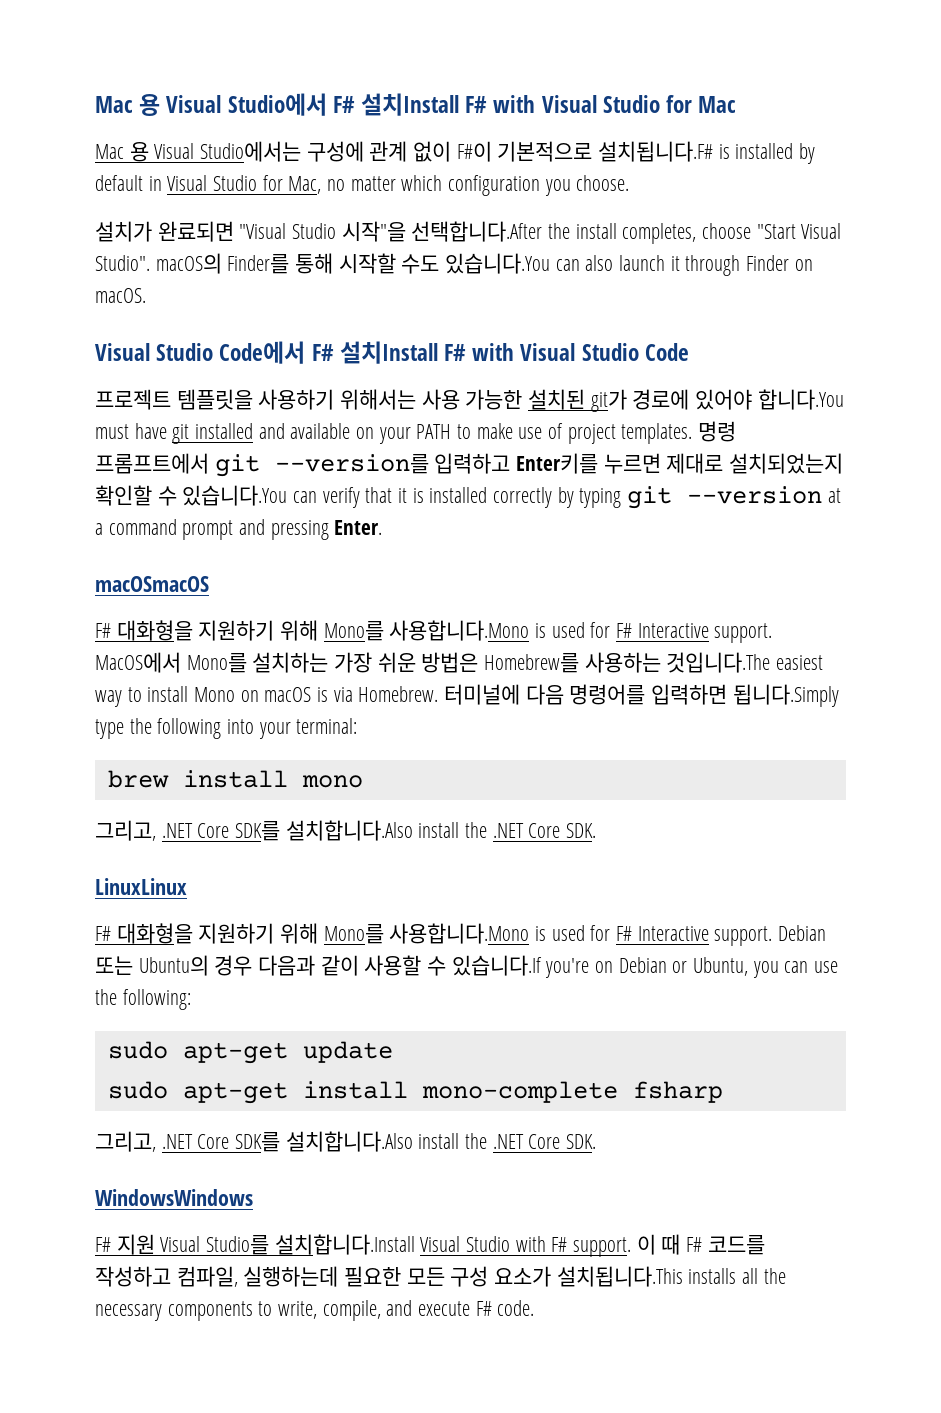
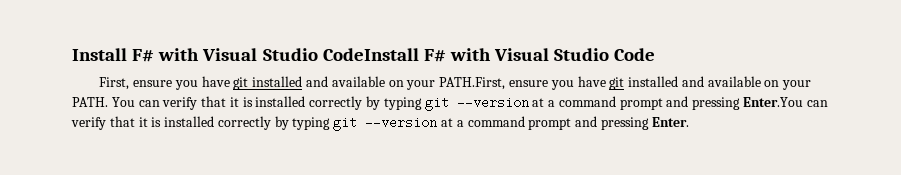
- Mac 용 Visual Studio에서 F# 설치Install F# with Visual Studio for Mac
- Mac 용 Visual Studio에서는 구성에 관계 없이 F#이 기본적으로 설치됩니다.F# is installed by default in Visual Studio for Mac, no matter which configuration you choose.
- 설치가 완료되면 "Visual Studio 시작"을 선택합니다.After the install completes, choose "Start Visual Studio". macOS의 Finder를 통해 시작할 수도 있습니다.You can also launch it through Finder on macOS.
- Visual Studio Code에서 F# 설치Install F# with Visual Studio Code
+ Install F# with Visual Studio CodeInstall F# with Visual Studio Code
- 프로젝트 템플릿을 사용하기 위해서는 사용 가능한 설치된 git가 경로에 있어야 합니다.You must have git installed and available on your PATH to make use of project templates. 명령 프롬프트에서 git --version를 입력하고 Enter키를 누르면 제대로 설치되었는지 확인할 수 있습니다.You can verify that it is installed correctly by typing git --version at a command prompt and pressing Enter.
+ First, ensure you have git installed and available on your PATH.First, ensure you have git installed and available on your PATH. You can verify that it is installed correctly by typing git --version at a command prompt and pressing Enter.You can verify that it is installed correctly by typing git --version at a command prompt and pressing Enter.
- macOSmacOS
- F# 대화형을 지원하기 위해 Mono를 사용합니다.Mono is used for F# Interactive support. MacOS에서 Mono를 설치하는 가장 쉬운 방법은 Homebrew를 사용하는 것입니다.The easiest way to install Mono on macOS is via Homebrew. 터미널에 다음 명령어를 입력하면 됩니다.Simply type the following into your terminal:
- brew install mono
- 그리고, .NET Core SDK를 설치합니다.Also install the .NET Core SDK.
- LinuxLinux
- F# 대화형을 지원하기 위해 Mono를 사용합니다.Mono is used for F# Interactive support. Debian 또는 Ubuntu의 경우 다음과 같이 사용할 수 있습니다.If you're on Debian or Ubuntu, you can use the following:
- sudo apt-get update
- sudo apt-get install mono-complete fsharp
- 그리고, .NET Core SDK를 설치합니다.Also install the .NET Core SDK.
- WindowsWindows
- F# 지원 Visual Studio를 설치합니다.Install Visual Studio with F# support. 이 때 F# 코드를 작성하고 컴파일, 실행하는데 필요한 모든 구성 요소가 설치됩니다.This installs all the necessary components to write, compile, and execute F# code.

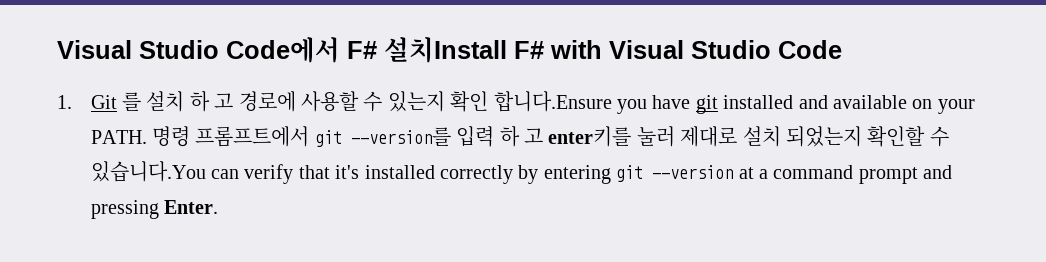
- Install F# with Visual Studio CodeInstall F# with Visual Studio Code
+ Visual Studio Code에서 F# 설치Install F# with Visual Studio Code
- First, ensure you have git installed and available on your PATH.First, ensure you have git installed and available on your PATH.
+ 1. Git 를 설치 하 고 경로에 사용할 수 있는지 확인 합니다.Ensure you have git installed and available on your PATH.
- You can verify that it is installed correctly by typing git --version at a command prompt and pressing Enter.You can verify that it is installed correctly by typing git --version at a command prompt and pressing Enter.
+ 명령 프롬프트에서 git --version를 입력 하 고 enter키를 눌러 제대로 설치 되었는지 확인할 수 있습니다.You can verify that it's installed correctly by entering git --version at a command prompt and pressing Enter.

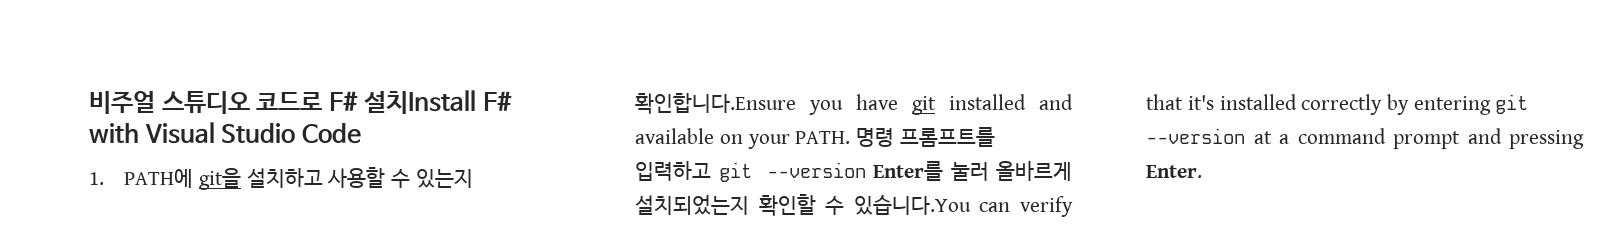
- Visual Studio Code에서 F# 설치Install F# with Visual Studio Code
+ 비주얼 스튜디오 코드로 F# 설치Install F# with Visual Studio Code
- 1. Git 를 설치 하 고 경로에 사용할 수 있는지 확인 합니다.Ensure you have git installed and available on your PATH.
+ 1. PATH에 git을 설치하고 사용할 수 있는지 확인합니다.Ensure you have git installed and available on your PATH.
- 명령 프롬프트에서 git --version를 입력 하 고 enter키를 눌러 제대로 설치 되었는지 확인할 수 있습니다.You can verify that it's installed correctly by entering git --version at a command prompt and pressing Enter.
+ 명령 프롬프트를 입력하고 git --version Enter를 눌러 올바르게 설치되었는지 확인할 수 있습니다.You can verify that it's installed correctly by entering git --version at a command prompt and pressing Enter.

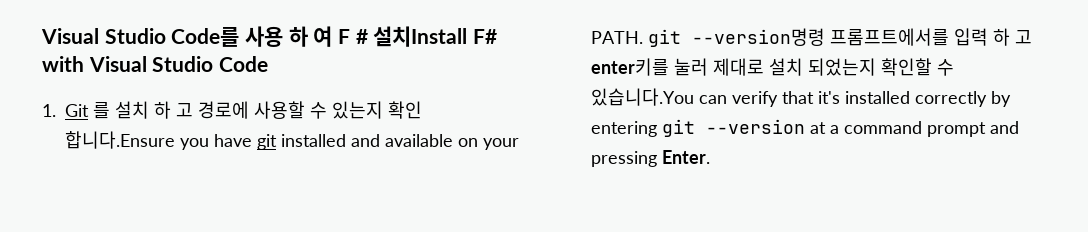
- 비주얼 스튜디오 코드로 F# 설치Install F# with Visual Studio Code
+ Visual Studio Code를 사용 하 여 F # 설치Install F# with Visual Studio Code
- 1. PATH에 git을 설치하고 사용할 수 있는지 확인합니다.Ensure you have git installed and available on your PATH. 명령 프롬프트를 입력하고 git --version Enter를 눌러 올바르게 설치되었는지 확인할 수 있습니다.You can verify that it's installed correctly by entering git --version at a command prompt and pressing Enter.
+ 1. Git 를 설치 하 고 경로에 사용할 수 있는지 확인 합니다.Ensure you have git installed and available on your PATH. git --version명령 프롬프트에서를 입력 하 고 enter키를 눌러 제대로 설치 되었는지 확인할 수 있습니다.You can verify that it's installed correctly by entering git --version at a command prompt and pressing Enter.

